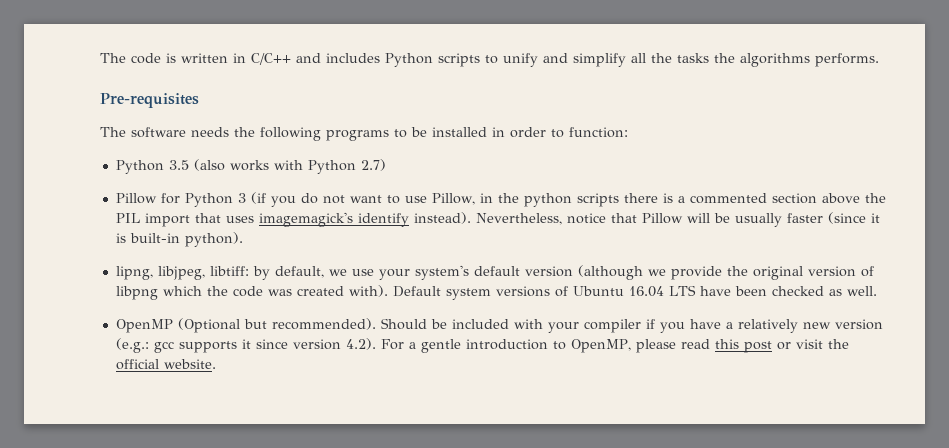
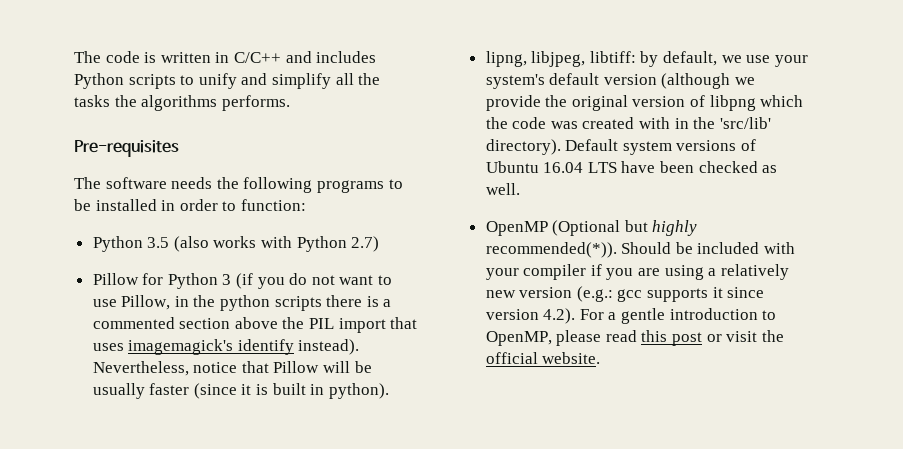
- Nevertheless, notice that Pillow will be usually faster (since it is built-in python).
+ Nevertheless, notice that Pillow will be usually faster (since it is built in python).
- lipng, libjpeg, libtiff: by default, we use your system's default version (although we provide the original version of libpng which the code was created with).
+ lipng, libjpeg, libtiff: by default, we use your system's default version (although we provide the original version of libpng which the code was created with in the 'src/lib' directory).
- OpenMP (Optional but recommended).
+ OpenMP (Optional but highly recommended(*)).
- Should be included with your compiler if you have a relatively new version (e.g.: gcc supports it since version 4.2). For a gentle introduction to OpenMP, please read this post or visit the official website.
+ Should be included with your compiler if you are using a relatively new version (e.g.: gcc supports it since version 4.2). For a gentle introduction to OpenMP, please read this post or visit the official website.

